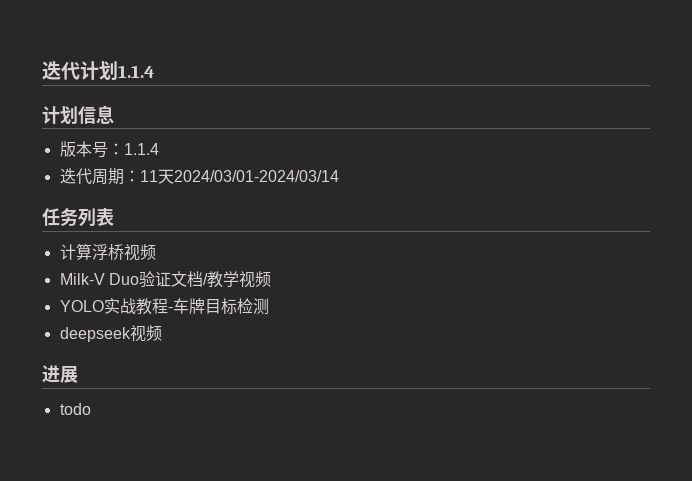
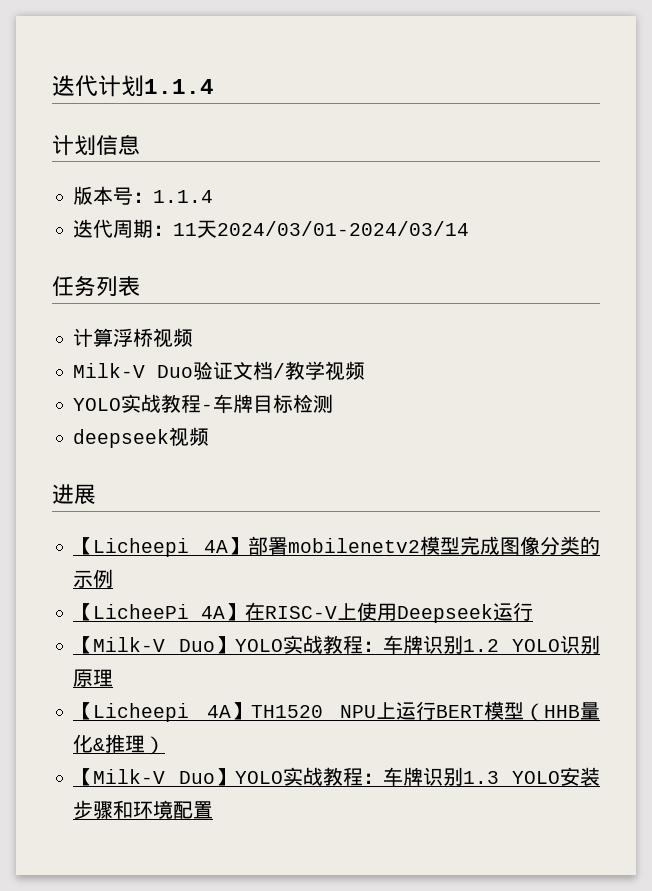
- todo
+ 【Licheepi 4A】部署mobilenetv2模型完成图像分类的示例
+ 【LicheePi 4A】在RISC-V上使用Deepseek运行
+ 【Milk-V Duo】YOLO实战教程：车牌识别1.2 YOLO识别原理
+ 【Licheepi 4A】TH1520 NPU上运行BERT模型（HHB量化&推理）
+ 【Milk-V Duo】YOLO实战教程：车牌识别1.3 YOLO安装步骤和环境配置

